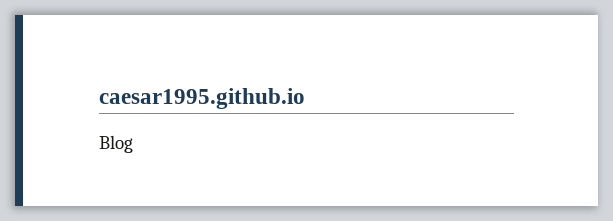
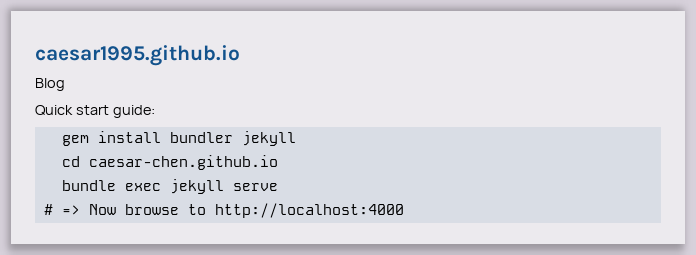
+ Quick start guide:
+ gem install bundler jekyll
+ cd caesar-chen.github.io
+ bundle exec jekyll serve
+ # => Now browse to http://localhost:4000

